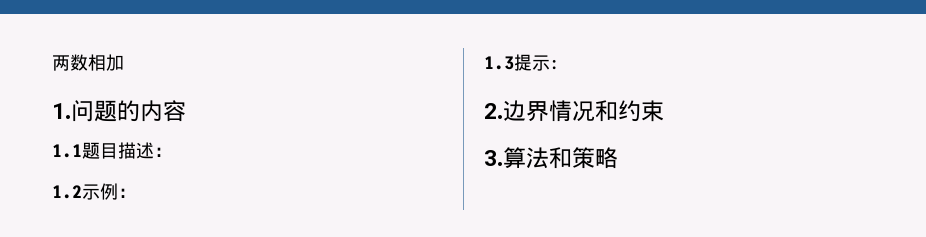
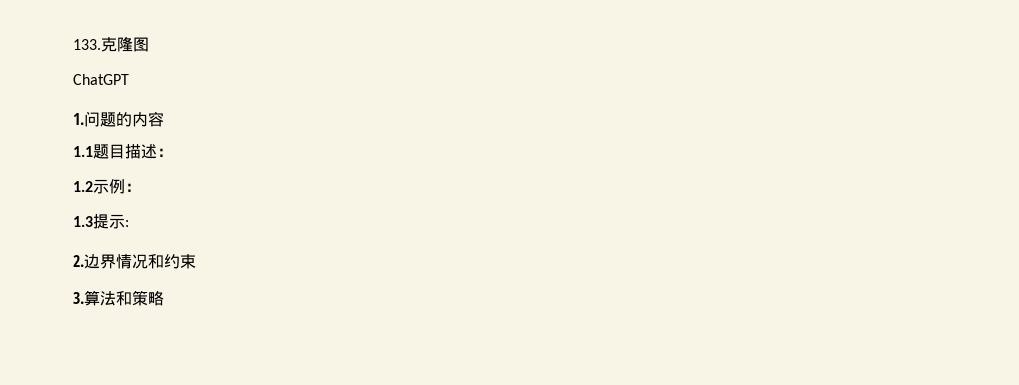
- 两数相加
+ 133.克隆图
+ ChatGPT

